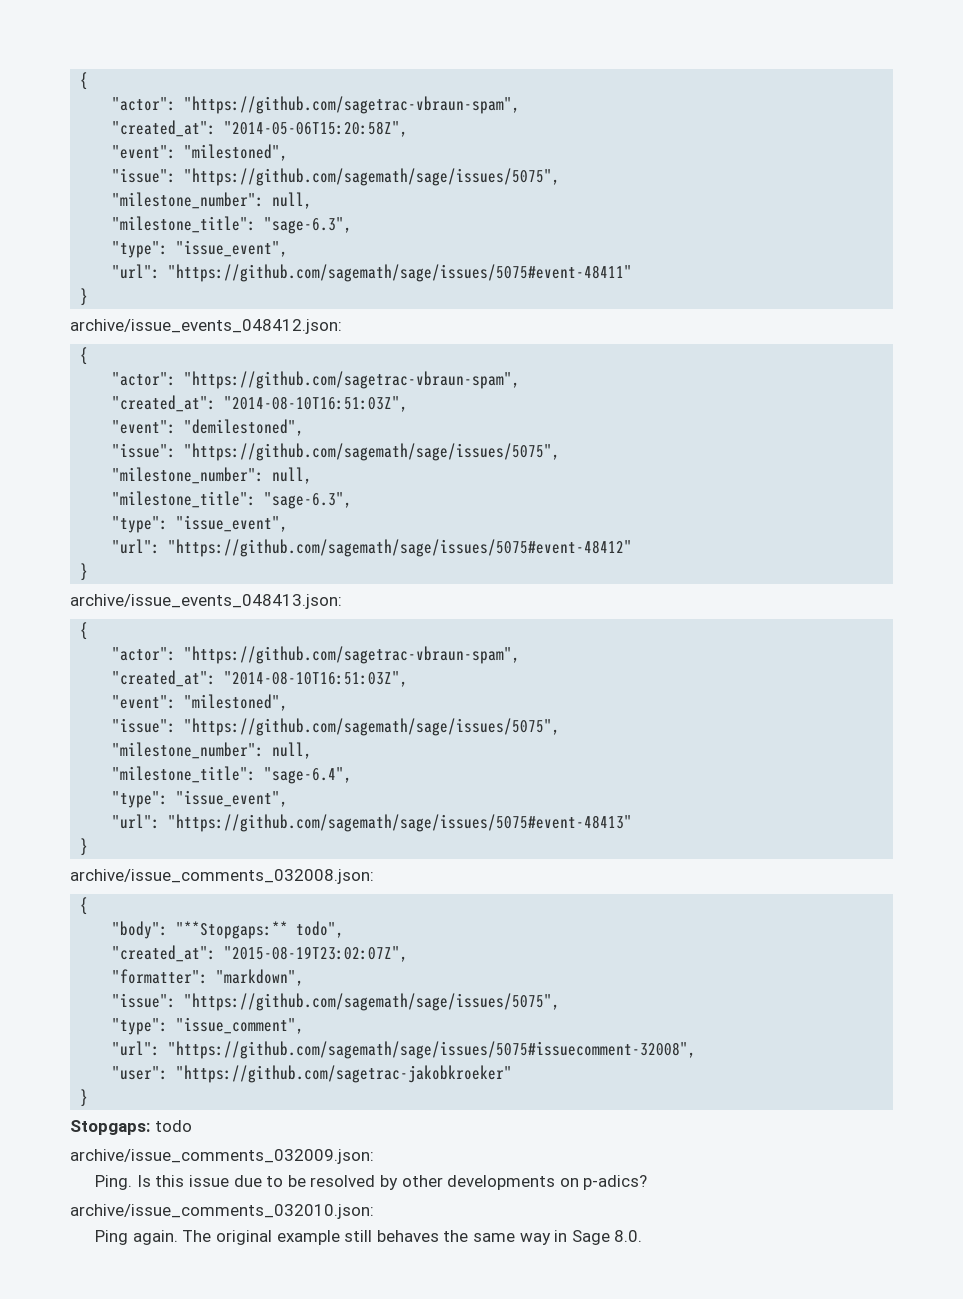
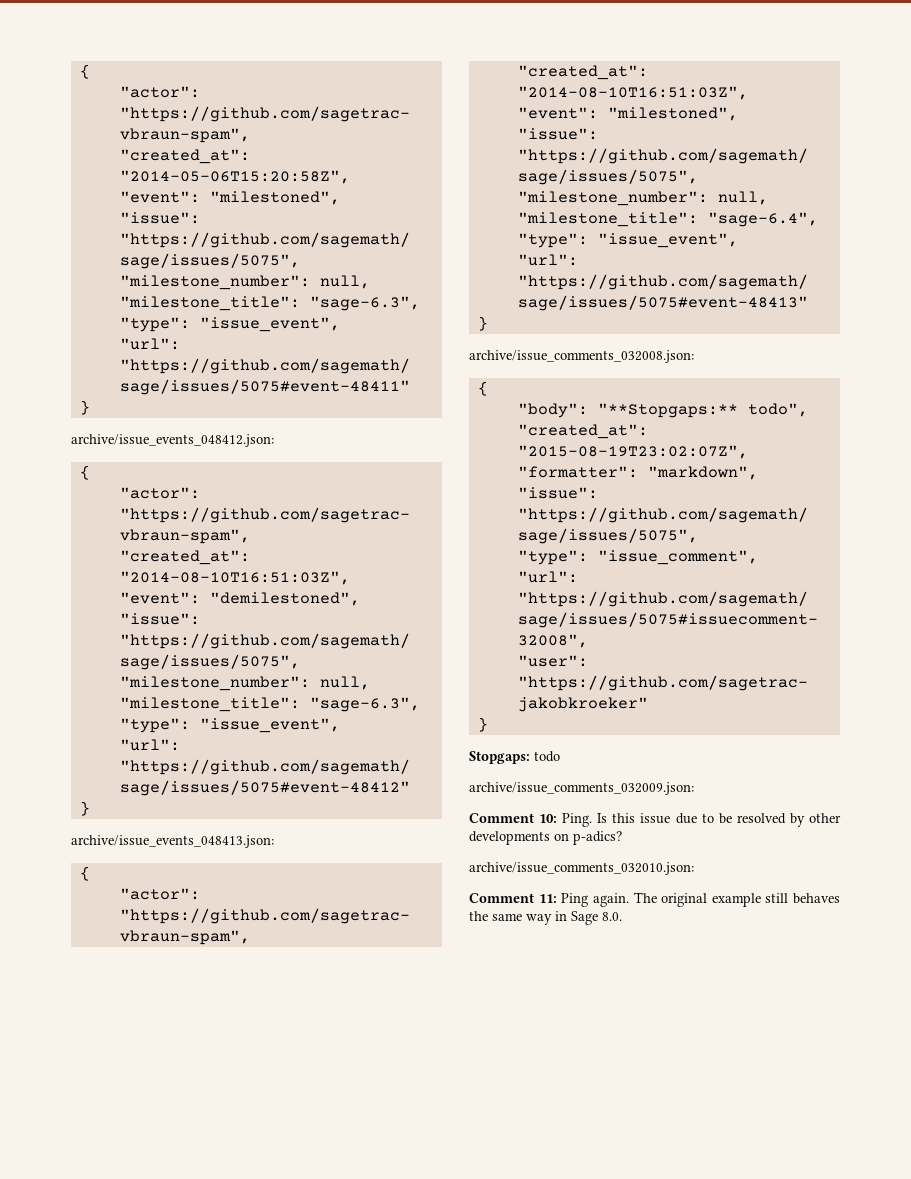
- Ping.
+ Comment 10: Ping.
- Ping again.
+ Comment 11: Ping again.

